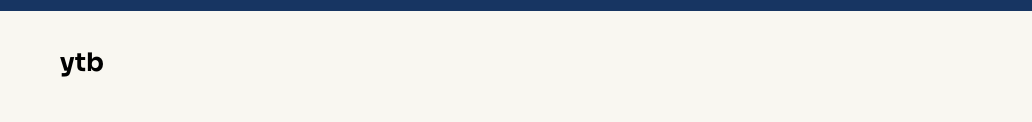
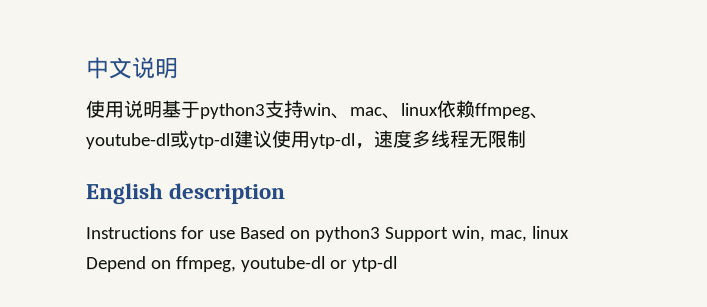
- ytb
+ 中文说明
+ 使用说明基于python3支持win、mac、linux依赖ffmpeg、youtube-dl或ytp-dl建议使用ytp-dl，速度多线程无限制
+ English description
+ Instructions for use Based on python3 Support win, mac, linux Depend on ffmpeg, youtube-dl or ytp-dl

